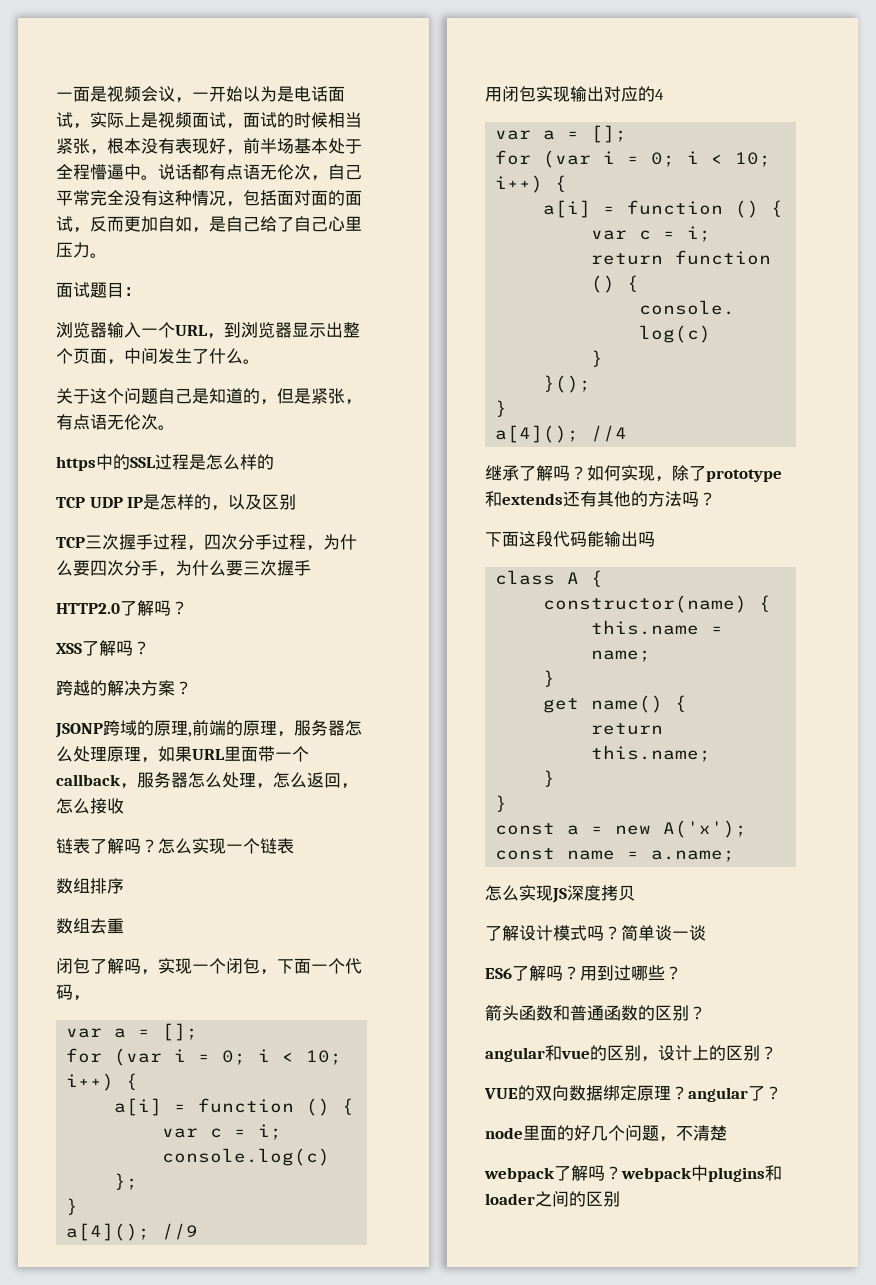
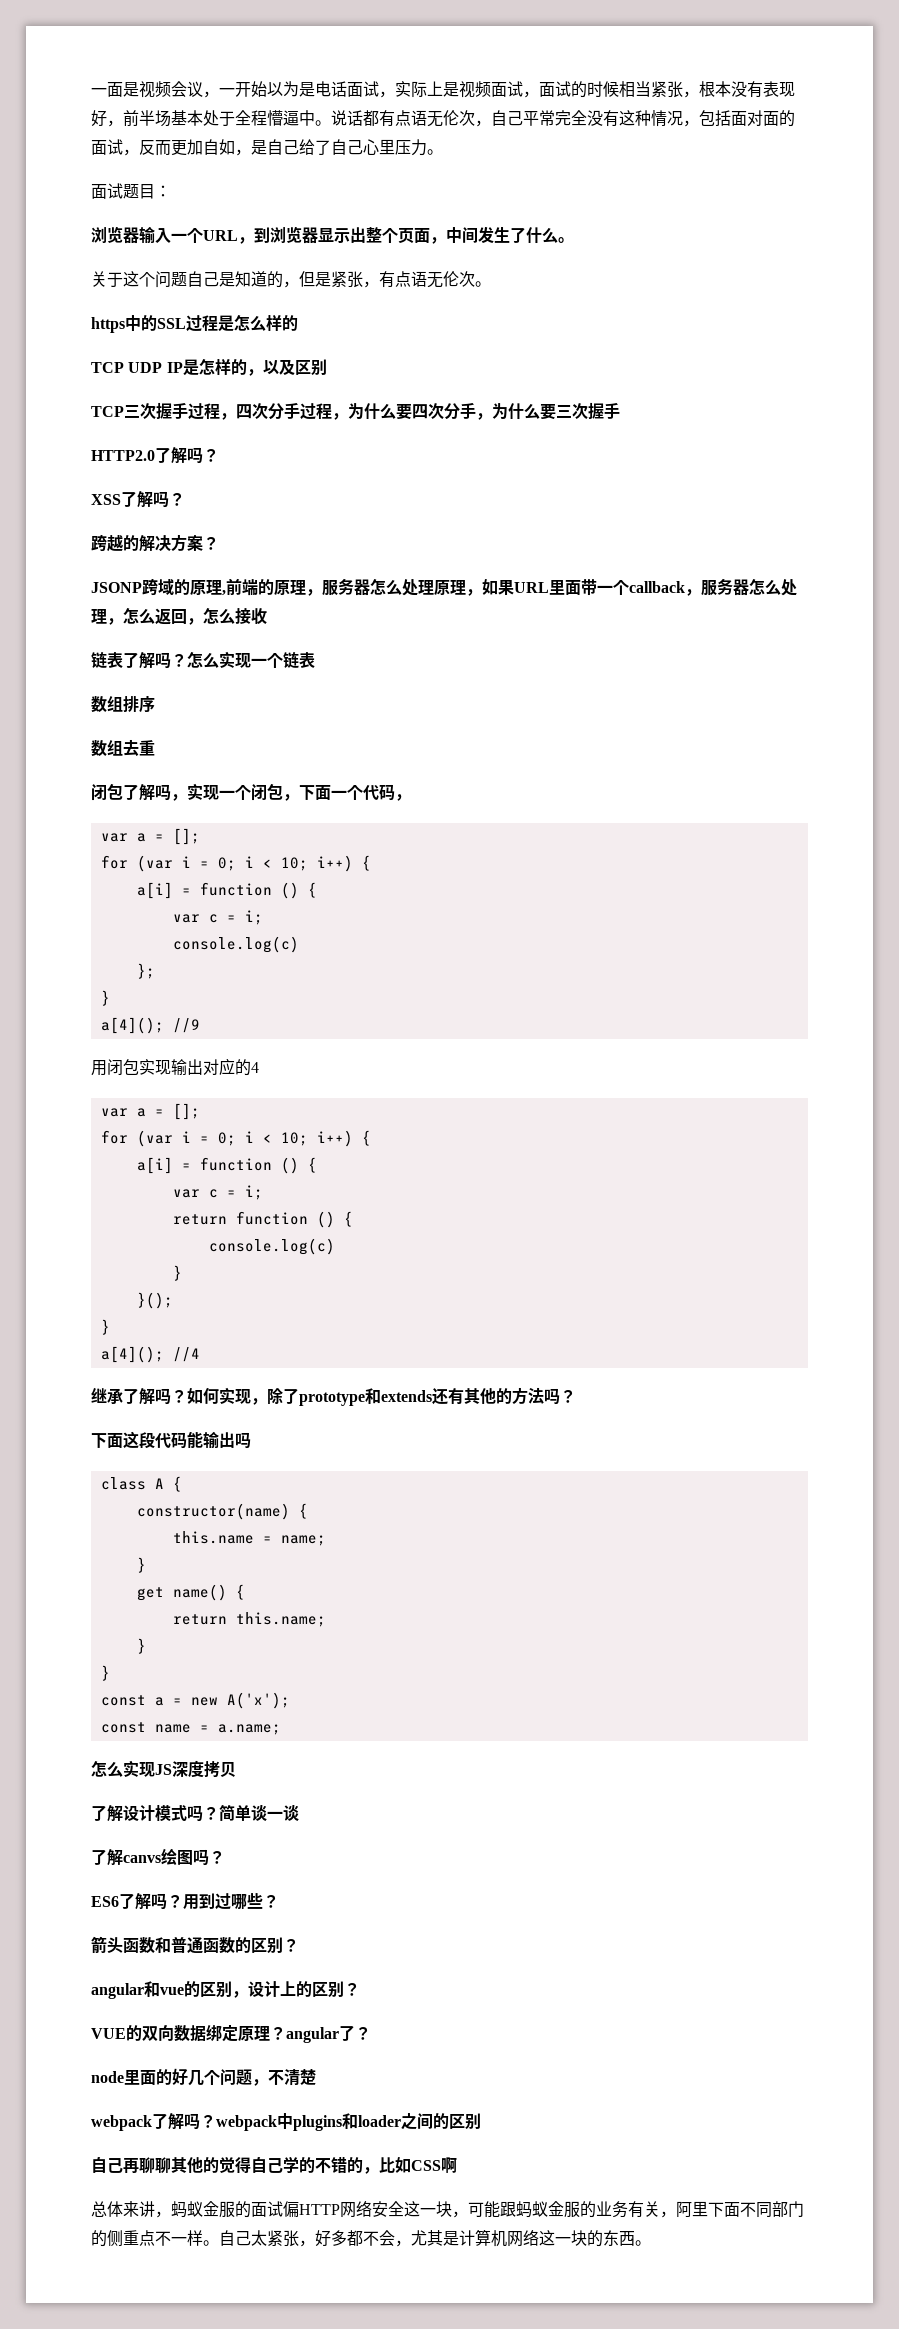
+ 了解canvs绘图吗？
+ 自己再聊聊其他的觉得自己学的不错的，比如CSS啊
+ 总体来讲，蚂蚁金服的面试偏HTTP网络安全这一块，可能跟蚂蚁金服的业务有关，阿里下面不同部门的侧重点不一样。自己太紧张，好多都不会，尤其是计算机网络这一块的东西。

